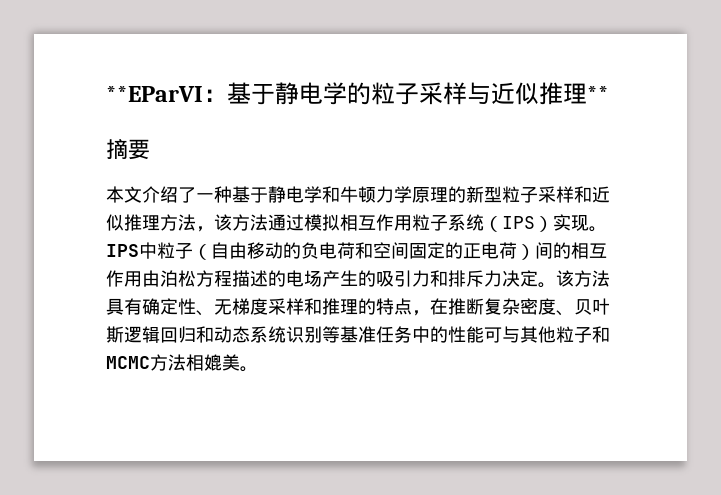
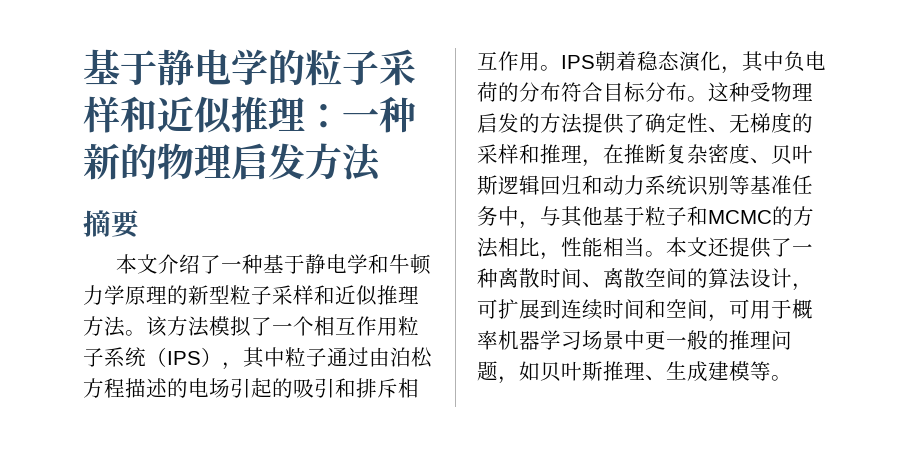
- **EParVI：基于静电学的粒子采样与近似推理**
+ 基于静电学的粒子采样和近似推理：一种新的物理启发方法
- 本文介绍了一种基于静电学和牛顿力学原理的新型粒子采样和近似推理方法，该方法通过模拟相互作用粒子系统（IPS）实现。IPS中粒子（自由移动的负电荷和空间固定的正电荷）间的相互作用由泊松方程描述的电场产生的吸引力和排斥力决定。该方法具有确定性、无梯度采样和推理的特点，在推断复杂密度、贝叶斯逻辑回归和动态系统识别等基准任务中的性能可与其他粒子和MCMC方法相媲美。
+ 本文介绍了一种基于静电学和牛顿力学原理的新型粒子采样和近似推理方法。该方法模拟了一个相互作用粒子系统（IPS），其中粒子通过由泊松方程描述的电场引起的吸引和排斥相互作用。IPS朝着稳态演化，其中负电荷的分布符合目标分布。这种受物理启发的方法提供了确定性、无梯度的采样和推理，在推断复杂密度、贝叶斯逻辑回归和动力系统识别等基准任务中，与其他基于粒子和MCMC的方法相比，性能相当。本文还提供了一种离散时间、离散空间的算法设计，可扩展到连续时间和空间，可用于概率机器学习场景中更一般的推理问题，如贝叶斯推理、生成建模等。

